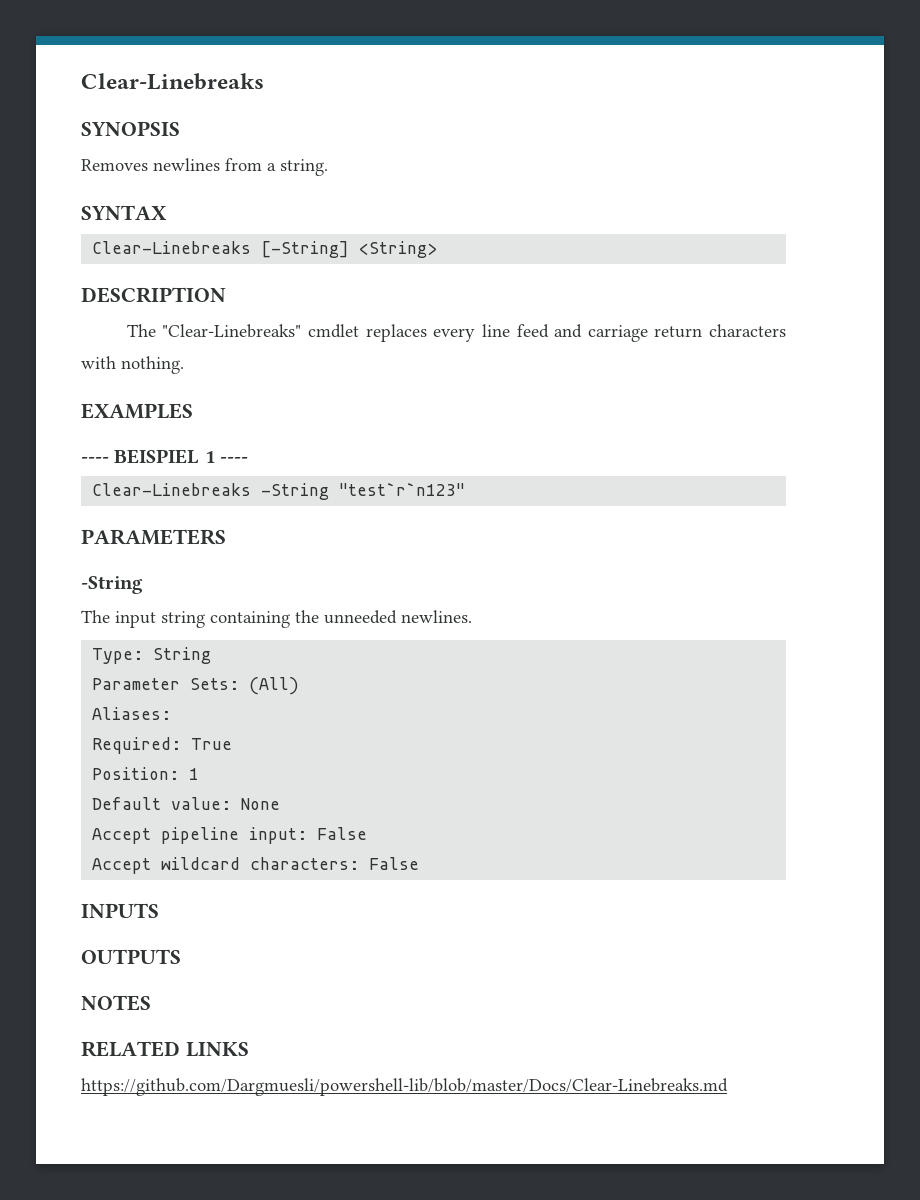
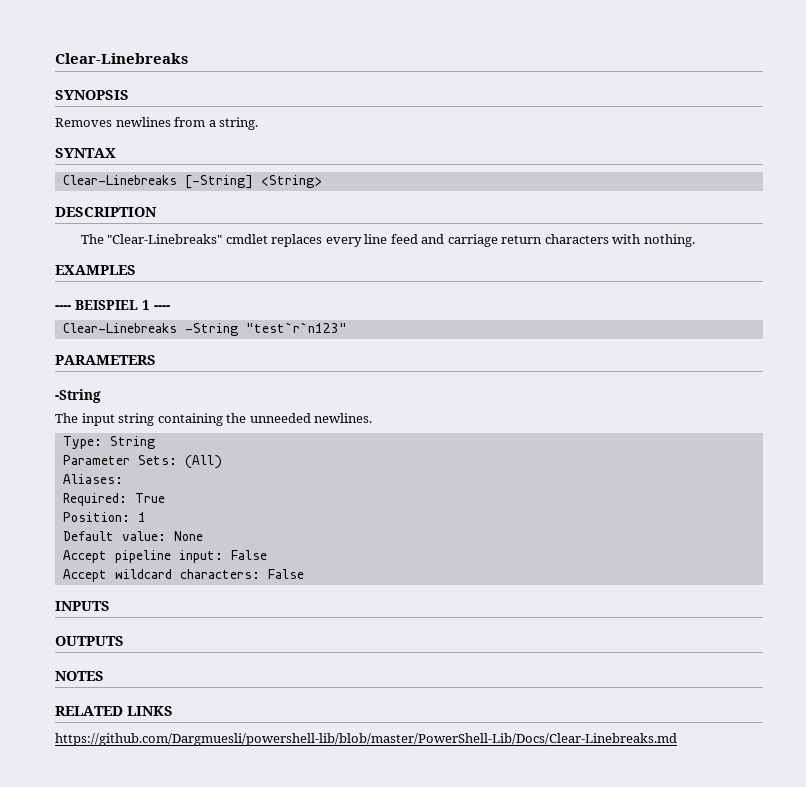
- https://github.com/Dargmuesli/powershell-lib/blob/master/Docs/Clear-Linebreaks.md
+ https://github.com/Dargmuesli/powershell-lib/blob/master/PowerShell-Lib/Docs/Clear-Linebreaks.md

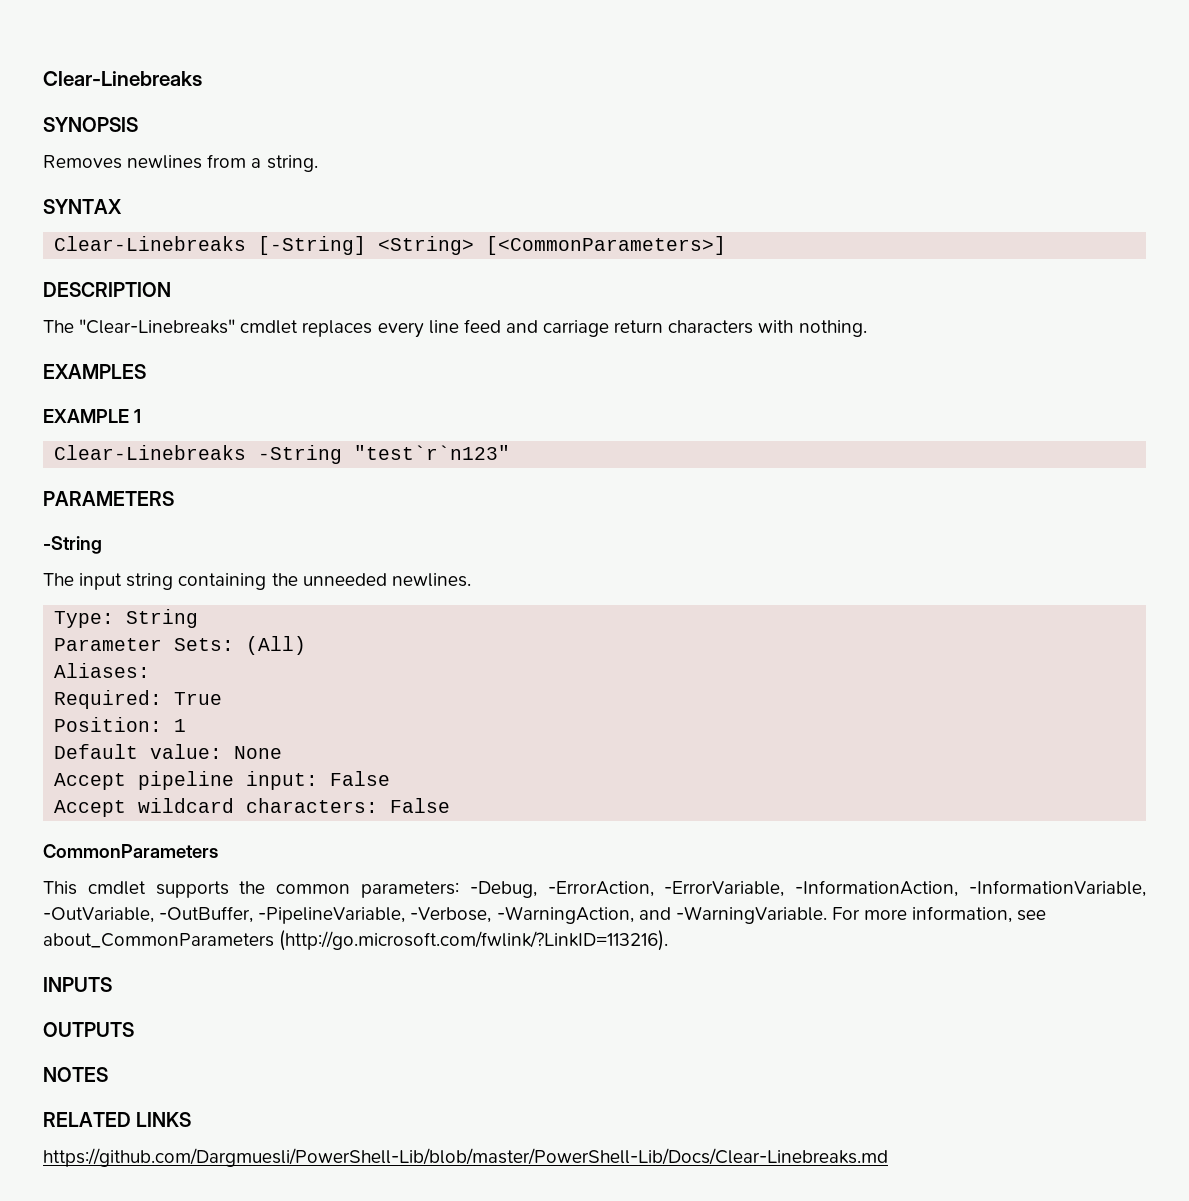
- Clear-Linebreaks [-String] <String>
+ Clear-Linebreaks [-String] <String> [<CommonParameters>]
- ---- BEISPIEL 1 ----
+ EXAMPLE 1
+ CommonParameters
+ This cmdlet supports the common parameters: -Debug, -ErrorAction, -ErrorVariable, -InformationAction, -InformationVariable, -OutVariable, -OutBuffer, -PipelineVariable, -Verbose, -WarningAction, and -WarningVariable. For more information, see about_CommonParameters (http://go.microsoft.com/fwlink/?LinkID=113216).
- https://github.com/Dargmuesli/powershell-lib/blob/master/PowerShell-Lib/Docs/Clear-Linebreaks.md
+ https://github.com/Dargmuesli/PowerShell-Lib/blob/master/PowerShell-Lib/Docs/Clear-Linebreaks.md

